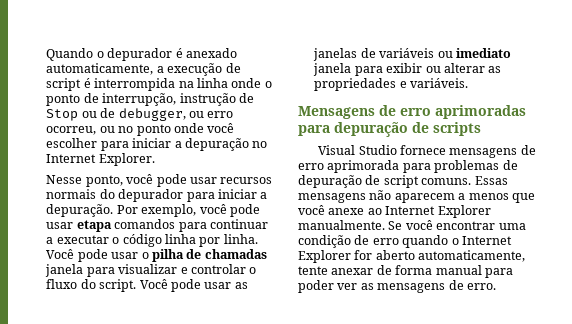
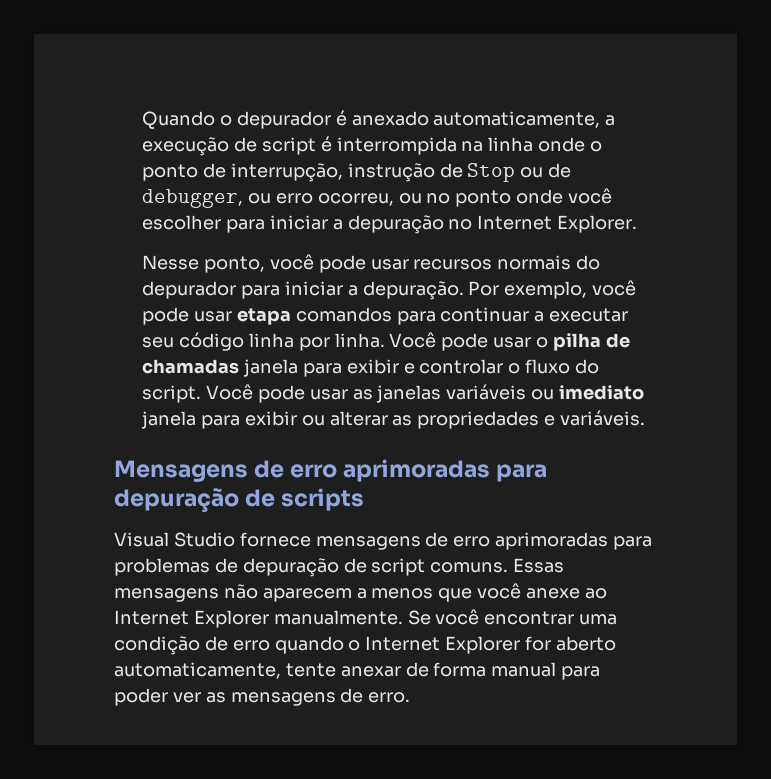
- Por exemplo, você pode usar etapa comandos para continuar a executar o código linha por linha.
+ Por exemplo, você pode usar etapa comandos para continuar a executar seu código linha por linha.
- Você pode usar o pilha de chamadas janela para visualizar e controlar o fluxo do script.
+ Você pode usar o pilha de chamadas janela para exibir e controlar o fluxo do script.
- Você pode usar as janelas de variáveis ou imediato janela para exibir ou alterar as propriedades e variáveis.
+ Você pode usar as janelas variáveis ou imediato janela para exibir ou alterar as propriedades e variáveis.
- Visual Studio fornece mensagens de erro aprimorada para problemas de depuração de script comuns.
+ Visual Studio fornece mensagens de erro aprimoradas para problemas de depuração de script comuns.

